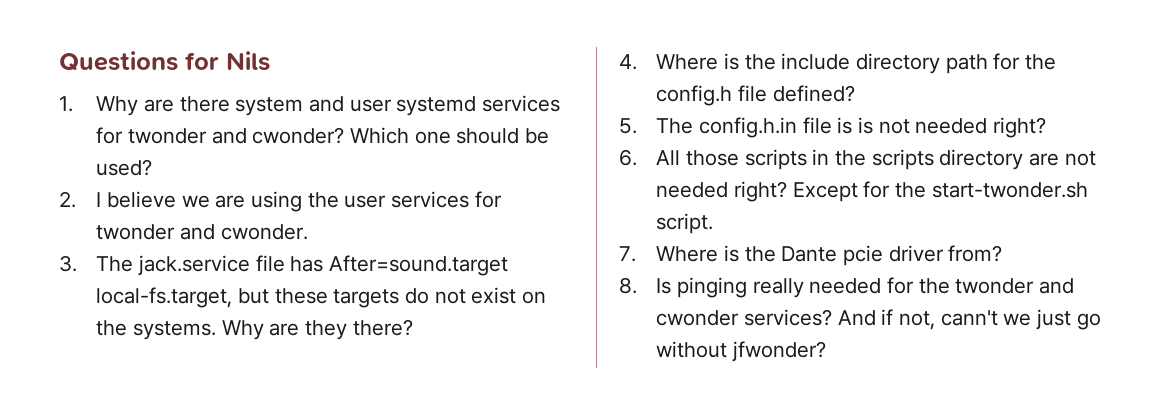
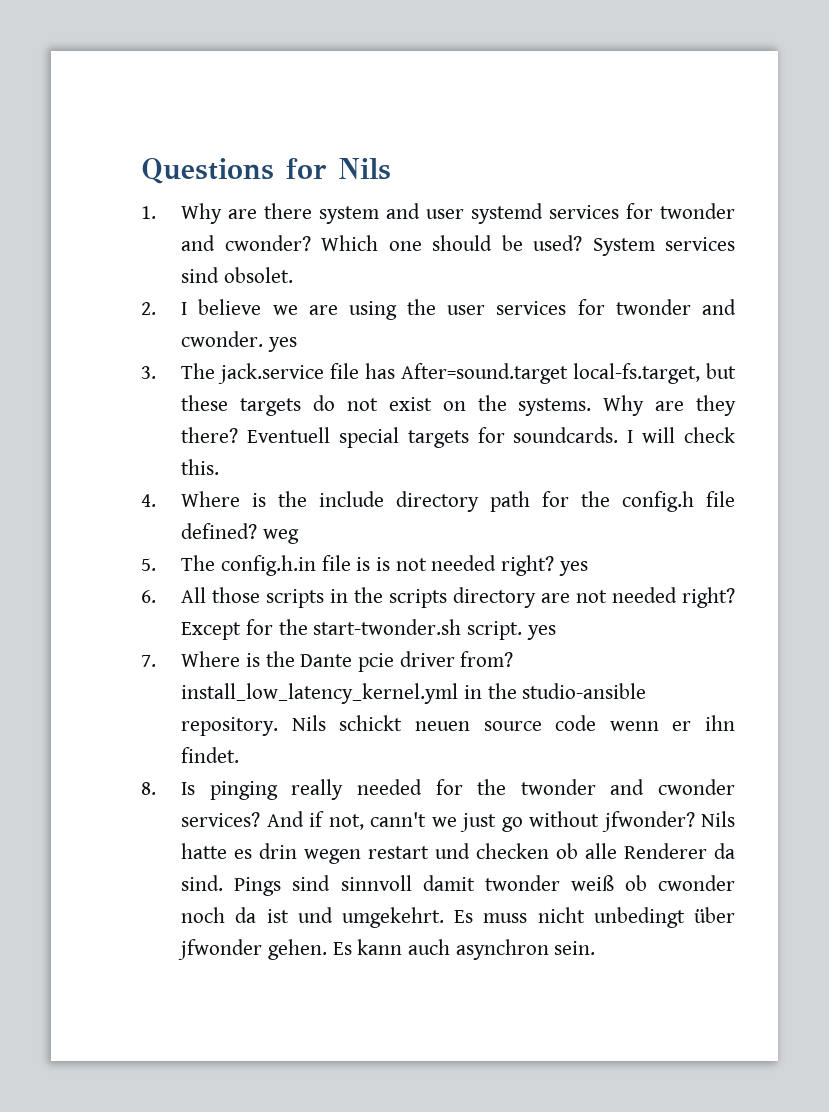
+ System services sind obsolet.
- 2. I believe we are using the user services for twonder and cwonder.
+ 2. I believe we are using the user services for twonder and cwonder. yes
+ Eventuell special targets for soundcards. I will check this.
- 4. Where is the include directory path for the config.h file defined?
+ 4. Where is the include directory path for the config.h file defined? weg
- 5. The config.h.in file is is not needed right?
+ 5. The config.h.in file is is not needed right? yes
- Except for the start-twonder.sh script.
+ Except for the start-twonder.sh script. yes
- 7. Where is the Dante pcie driver from?
+ 7. Where is the Dante pcie driver from? install_low_latency_kernel.yml in the studio-ansible repository. Nils schickt neuen source code wenn er ihn findet.
+ Nils hatte es drin wegen restart und checken ob alle Renderer da sind. Pings sind sinnvoll damit twonder weiß ob cwonder noch da ist und umgekehrt. Es muss nicht unbedingt über jfwonder gehen. Es kann auch asynchron sein.

